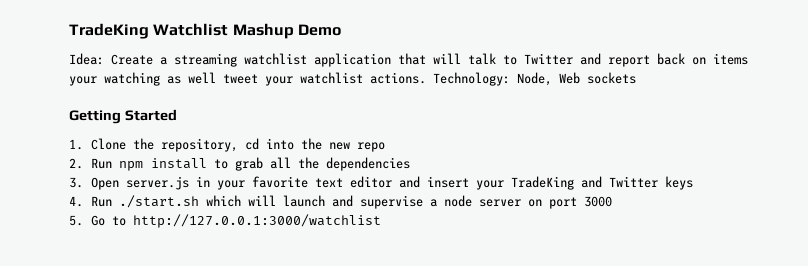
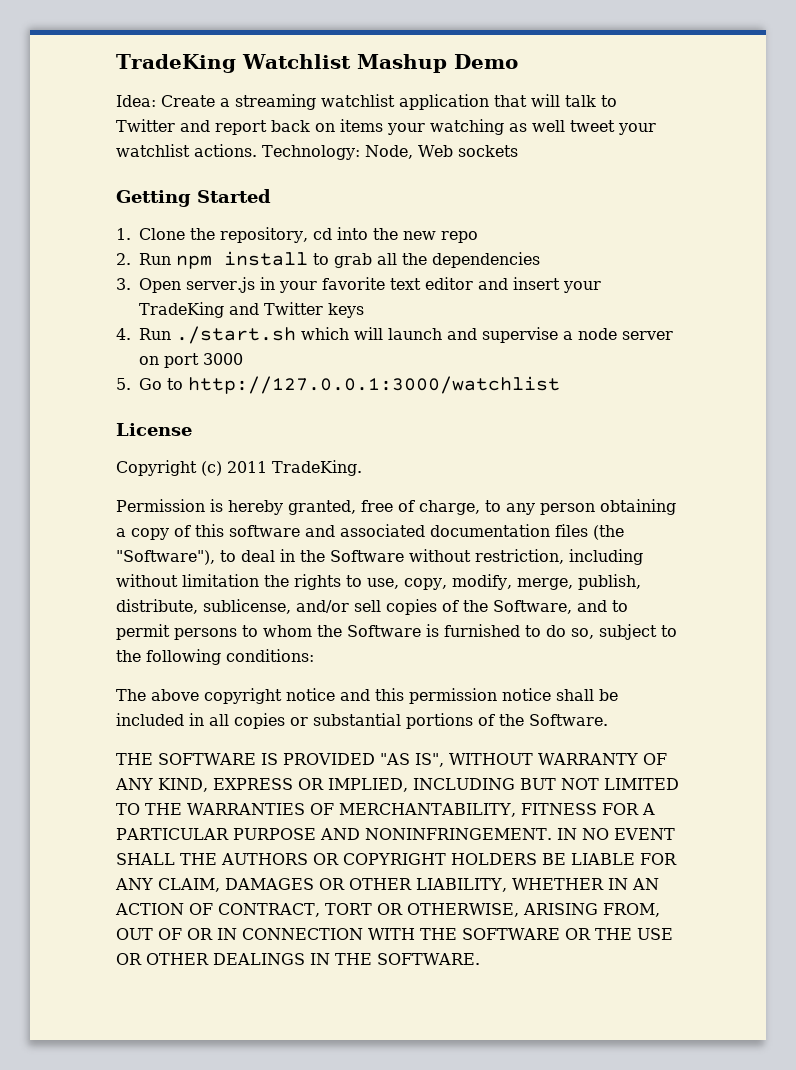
+ License
+ Copyright (c) 2011 TradeKing.
+ Permission is hereby granted, free of charge, to any person obtaining a copy of this software and associated documentation files (the "Software"), to deal in the Software without restriction, including without limitation the rights to use, copy, modify, merge, publish, distribute, sublicense, and/or sell copies of the Software, and to permit persons to whom the Software is furnished to do so, subject to the following conditions:
+ The above copyright notice and this permission notice shall be included in all copies or substantial portions of the Software.
+ THE SOFTWARE IS PROVIDED "AS IS", WITHOUT WARRANTY OF ANY KIND, EXPRESS OR IMPLIED, INCLUDING BUT NOT LIMITED TO THE WARRANTIES OF MERCHANTABILITY, FITNESS FOR A PARTICULAR PURPOSE AND NONINFRINGEMENT. IN NO EVENT SHALL THE AUTHORS OR COPYRIGHT HOLDERS BE LIABLE FOR ANY CLAIM, DAMAGES OR OTHER LIABILITY, WHETHER IN AN ACTION OF CONTRACT, TORT OR OTHERWISE, ARISING FROM, OUT OF OR IN CONNECTION WITH THE SOFTWARE OR THE USE OR OTHER DEALINGS IN THE SOFTWARE.

